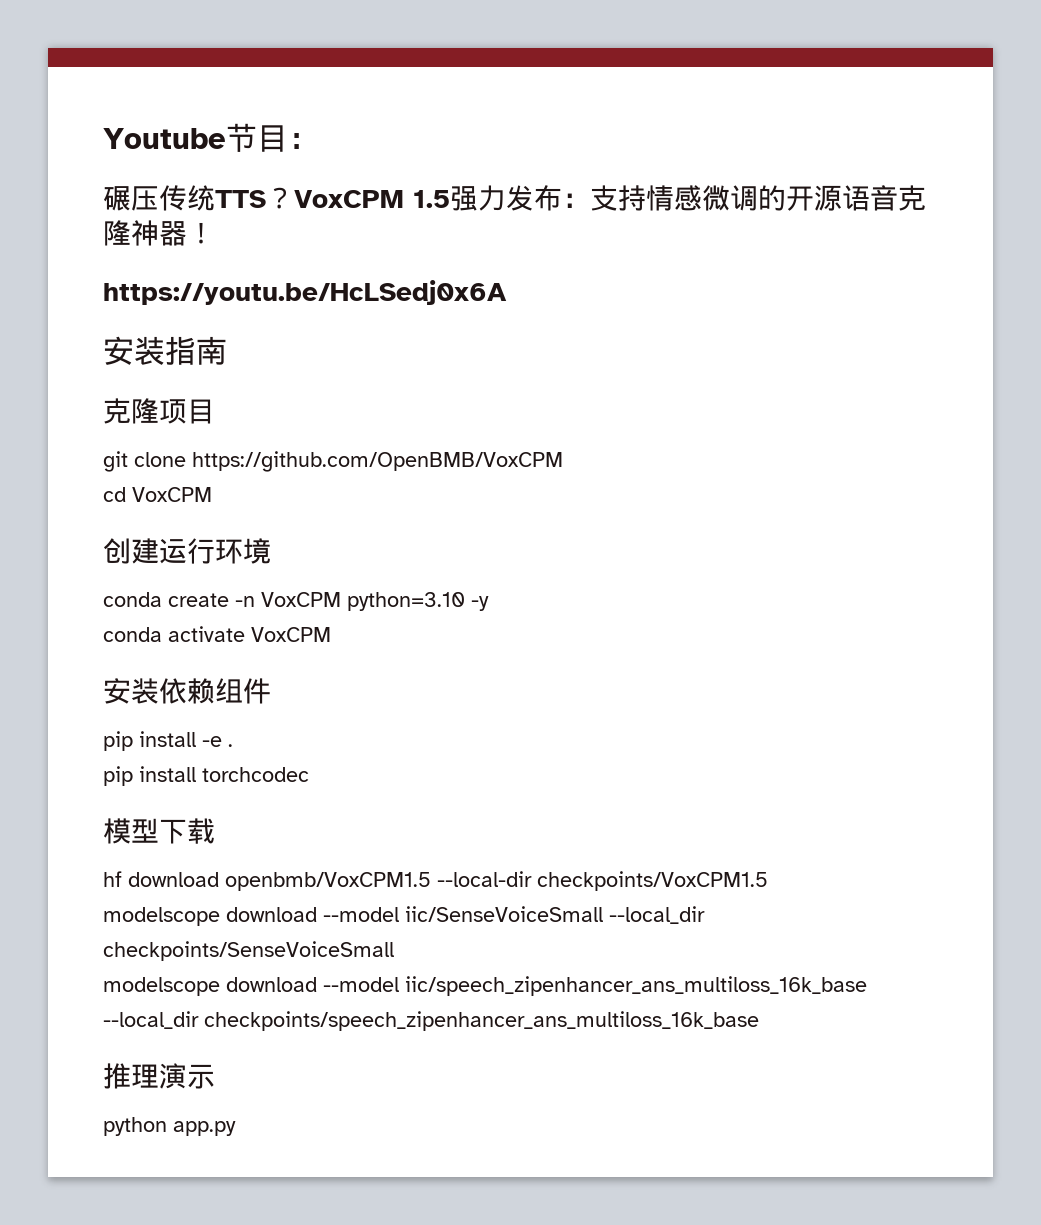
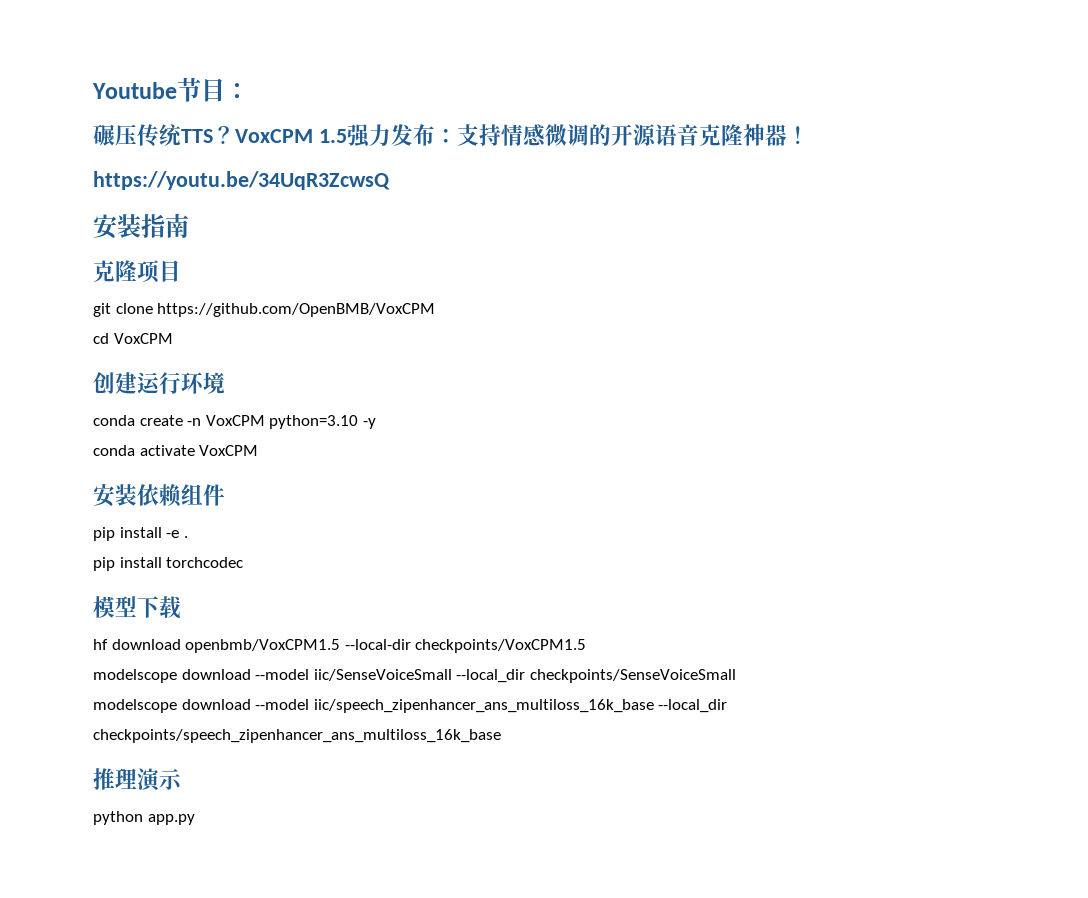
- https://youtu.be/HcLSedj0x6A
+ https://youtu.be/34UqR3ZcwsQ

